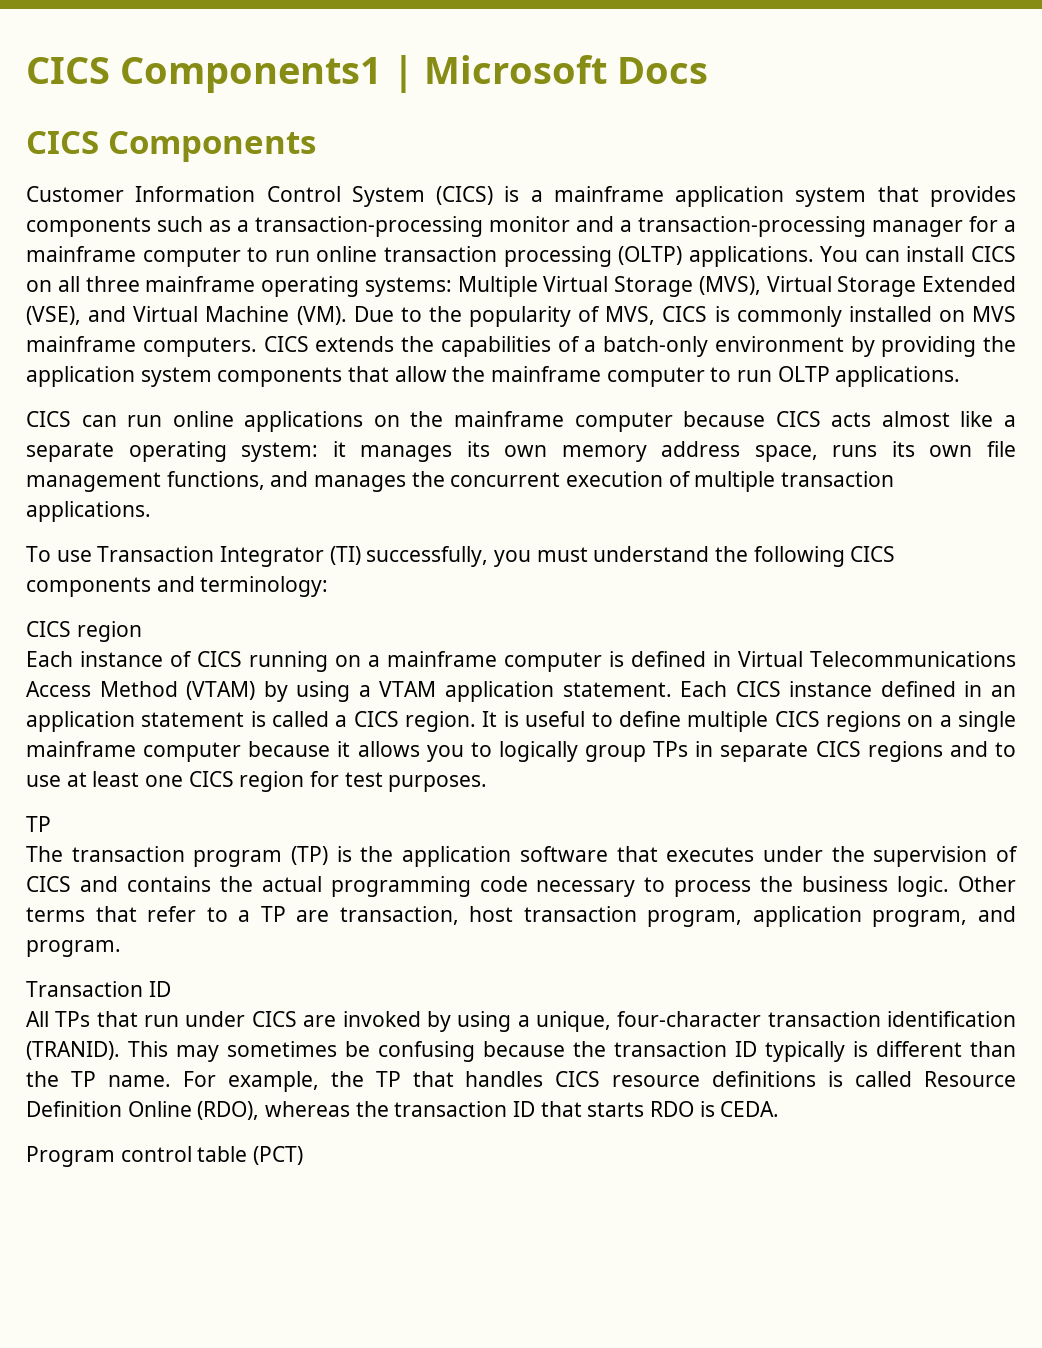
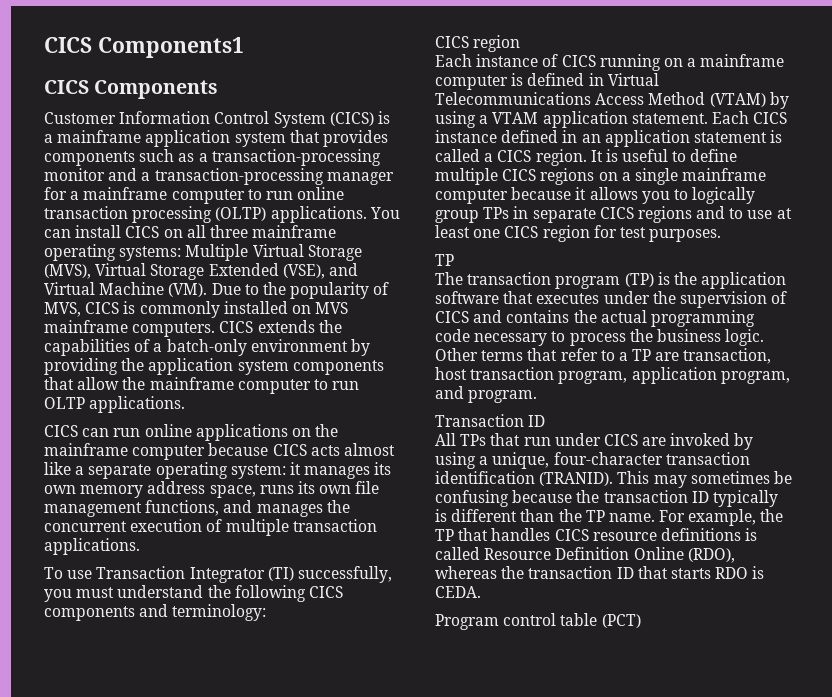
- CICS Components1 | Microsoft Docs
+ CICS Components1

